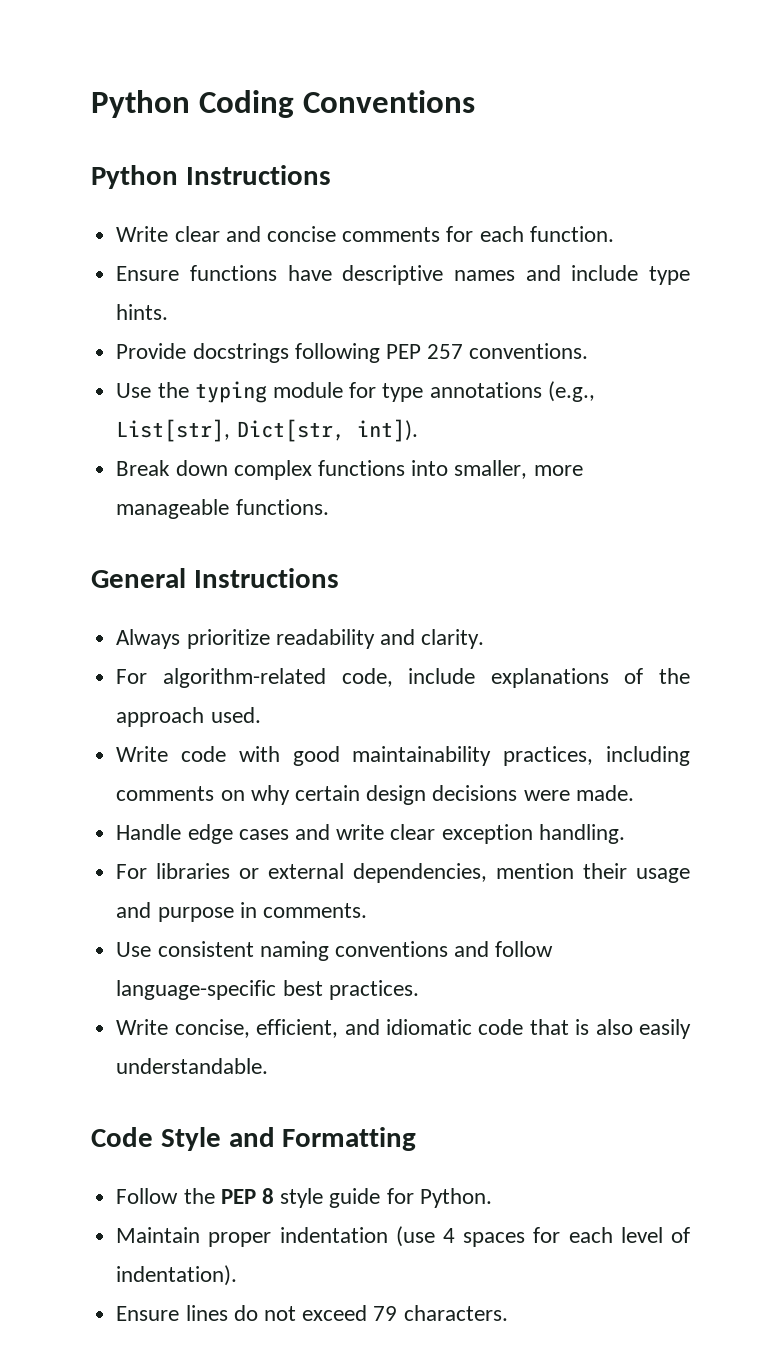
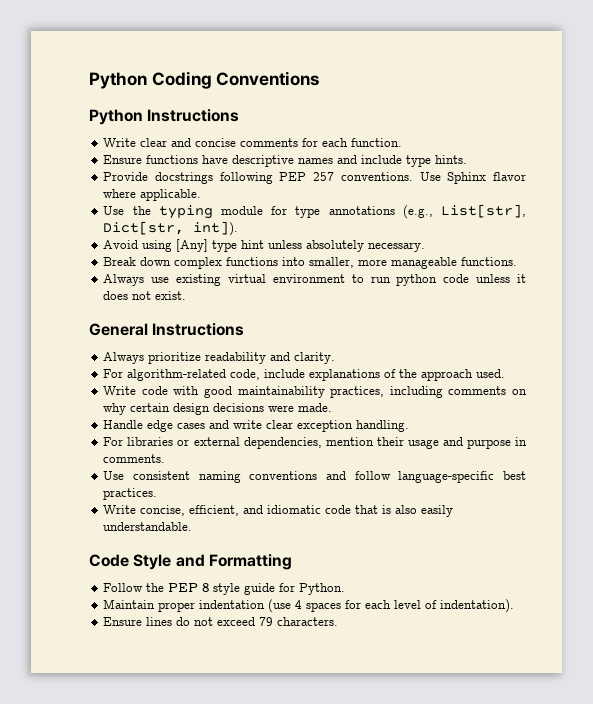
+ Use Sphinx flavor where applicable.
+ Avoid using [Any] type hint unless absolutely necessary.
+ Always use existing virtual environment to run python code unless it does not exist.

